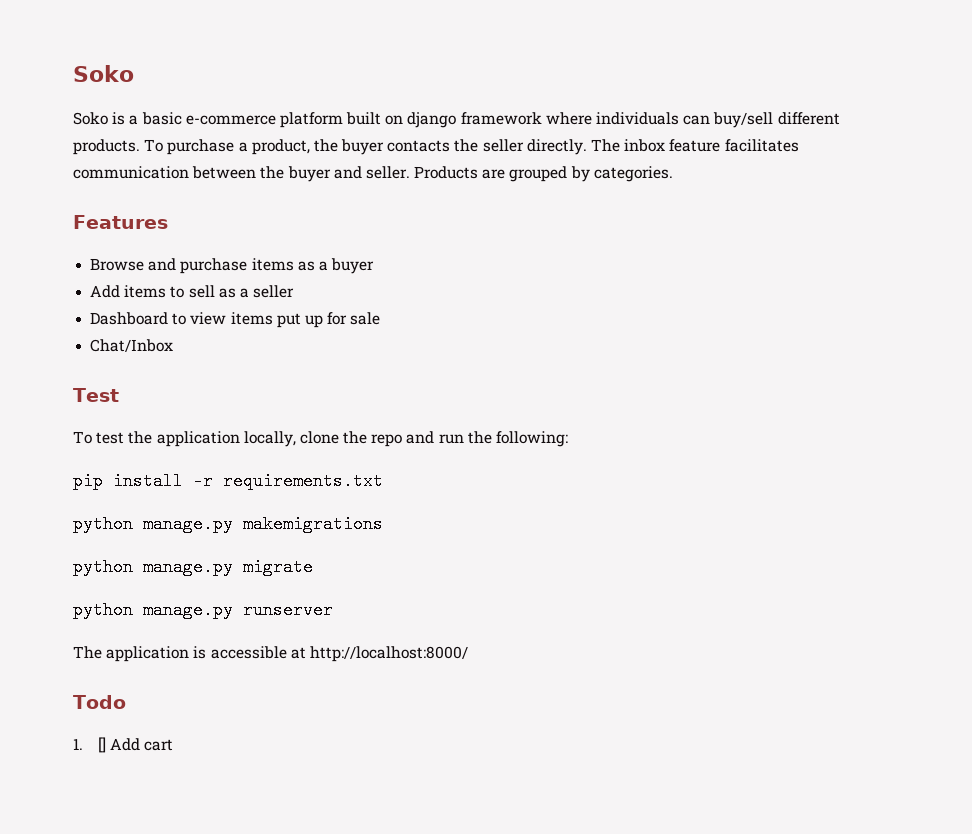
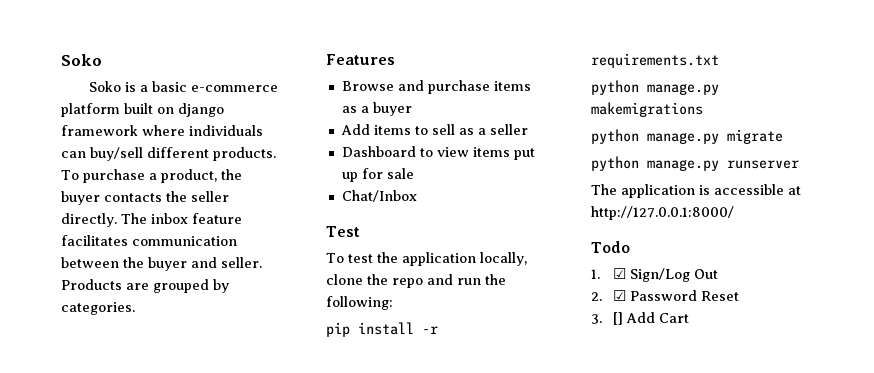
- The application is accessible at http://localhost:8000/
+ The application is accessible at http://127.0.0.1:8000/
- 1. [] Add cart
+ 1. ☑ Sign/Log Out
+ 2. ☑ Password Reset
+ 3. [] Add Cart

